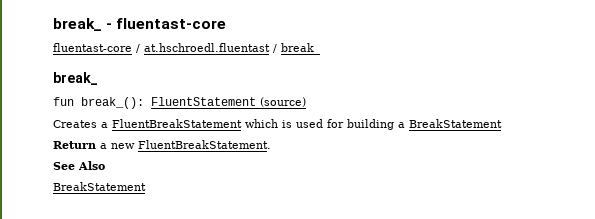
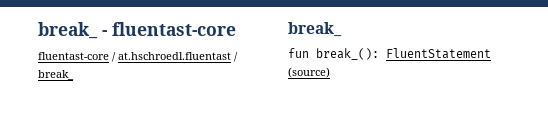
- Creates a FluentBreakStatement which is used for building a BreakStatement
- Return a new FluentBreakStatement.
- See Also
- BreakStatement

